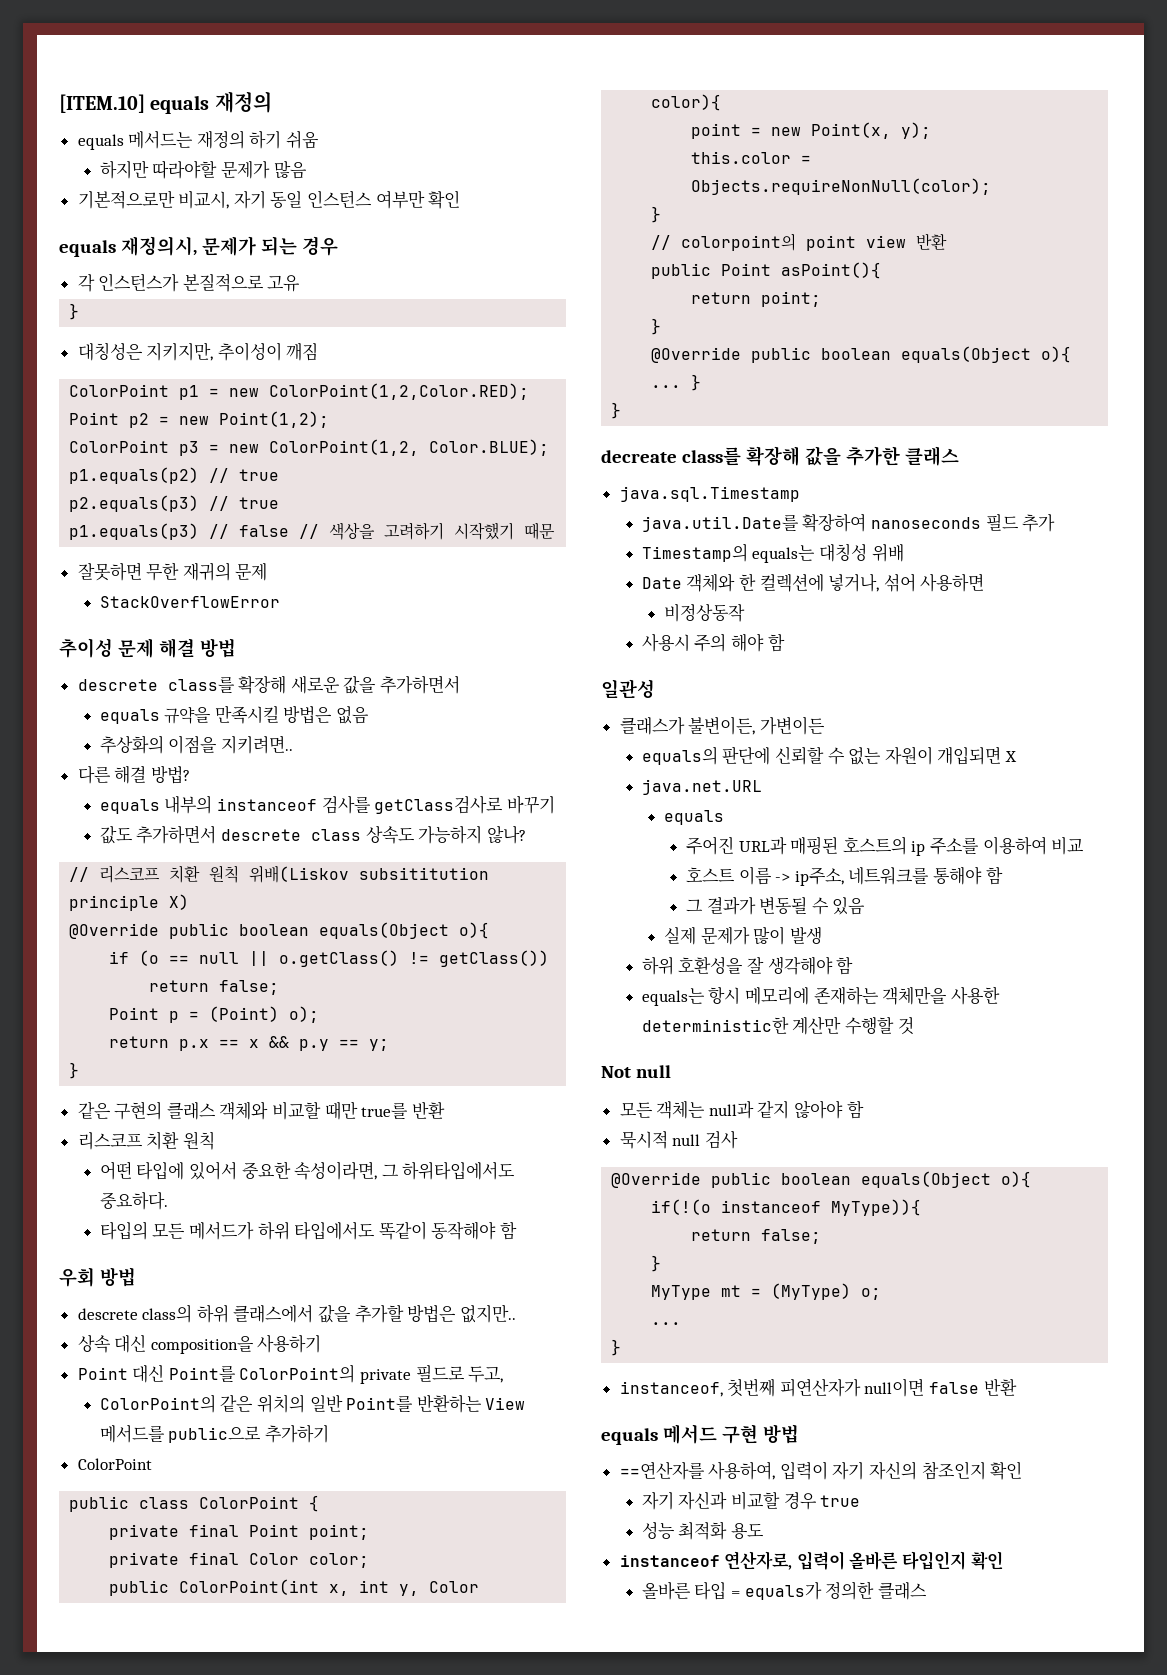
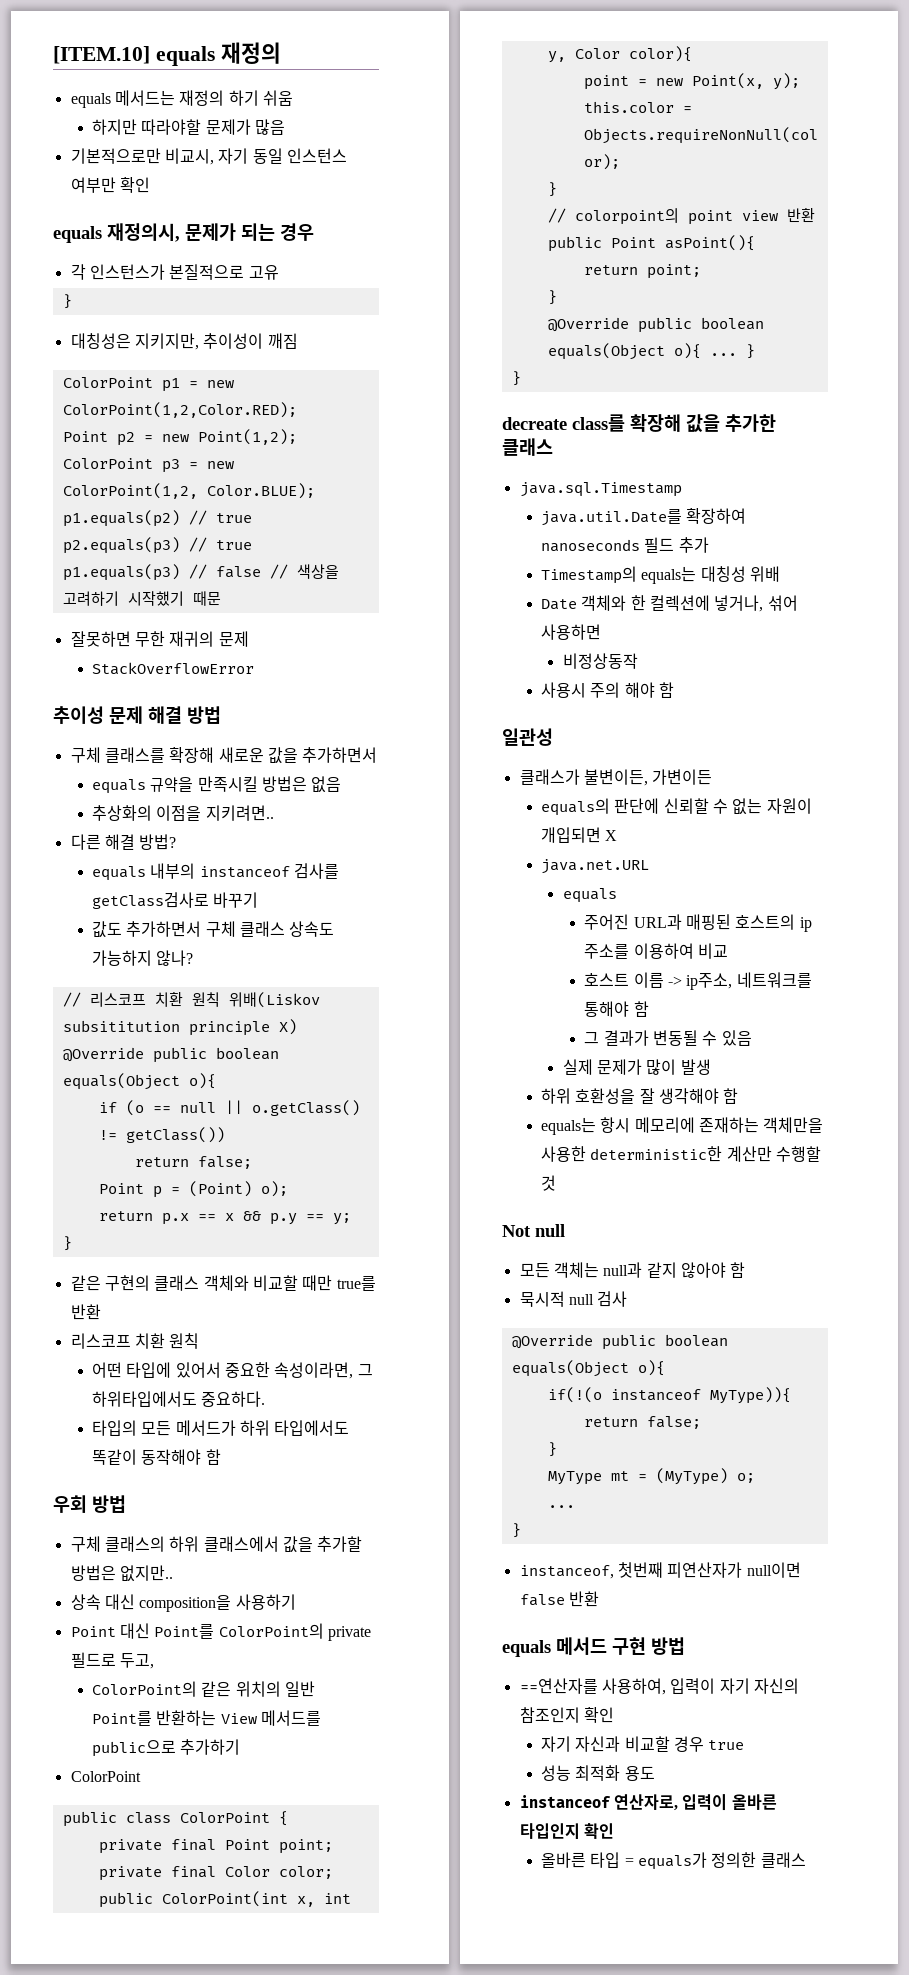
- descrete class를 확장해 새로운 값을 추가하면서
+ 구체 클래스를 확장해 새로운 값을 추가하면서
- 값도 추가하면서 descrete class 상속도 가능하지 않나?
+ 값도 추가하면서 구체 클래스 상속도 가능하지 않나?
- descrete class의 하위 클래스에서 값을 추가할 방법은 없지만..
+ 구체 클래스의 하위 클래스에서 값을 추가할 방법은 없지만..

